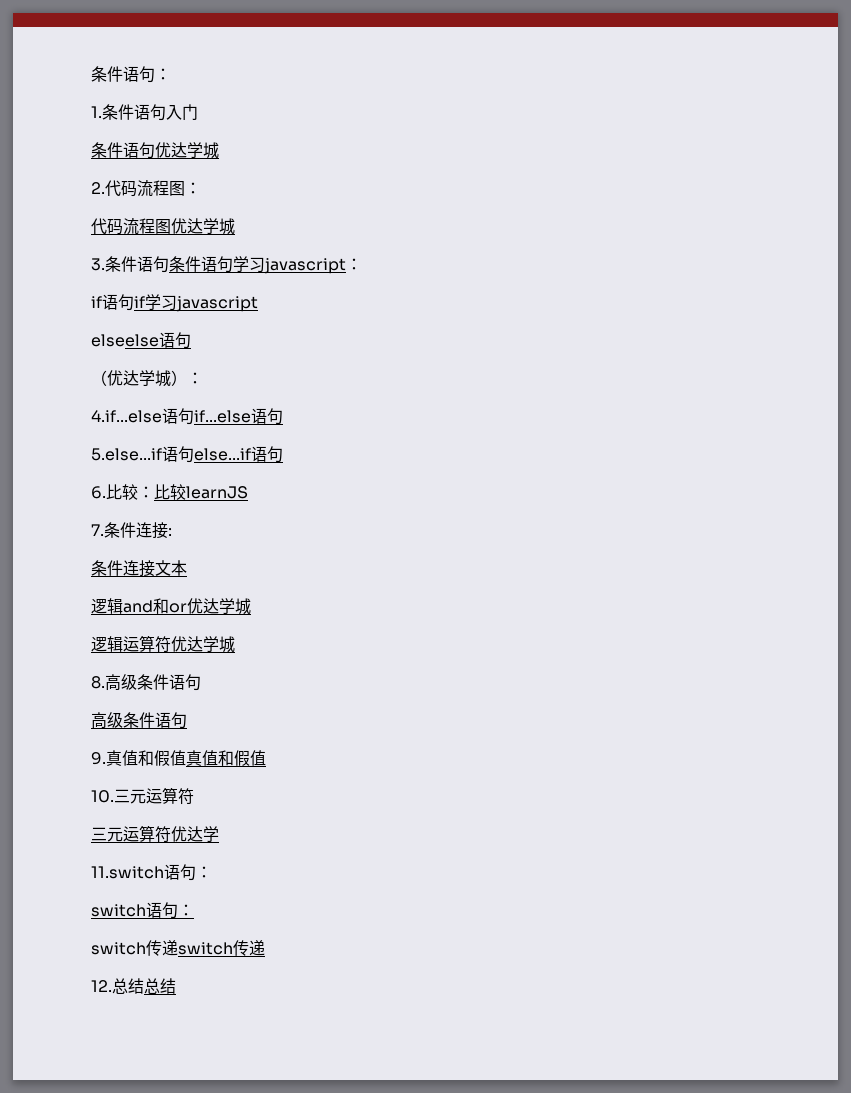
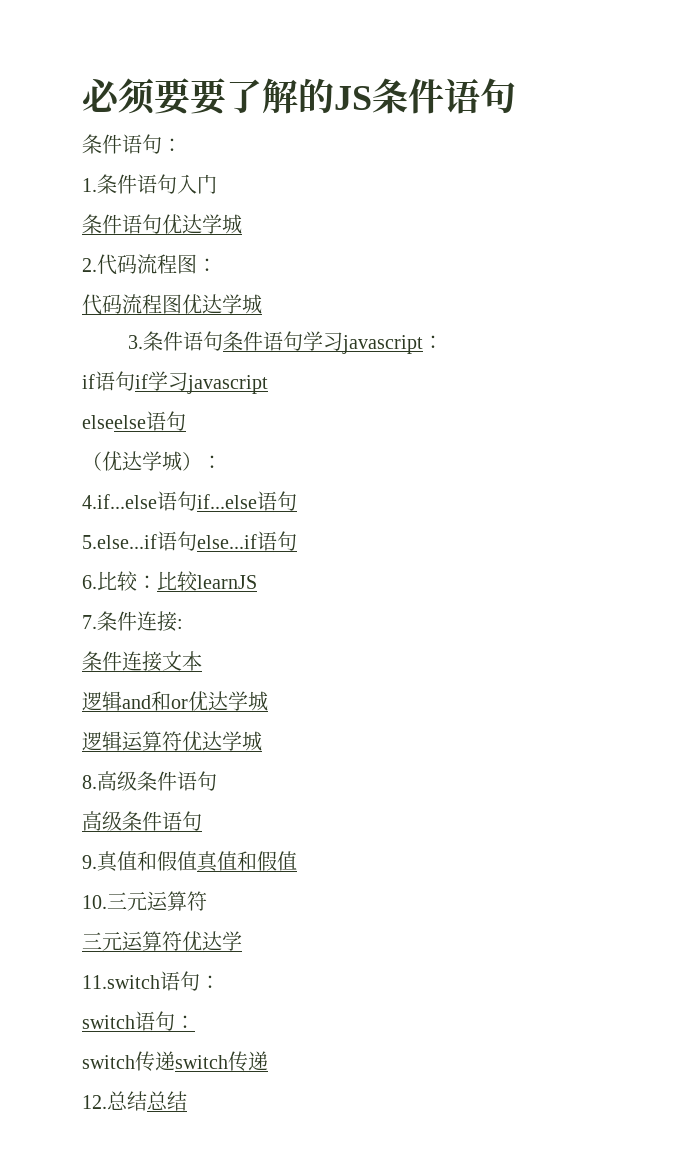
+ 必须要要了解的JS条件语句

